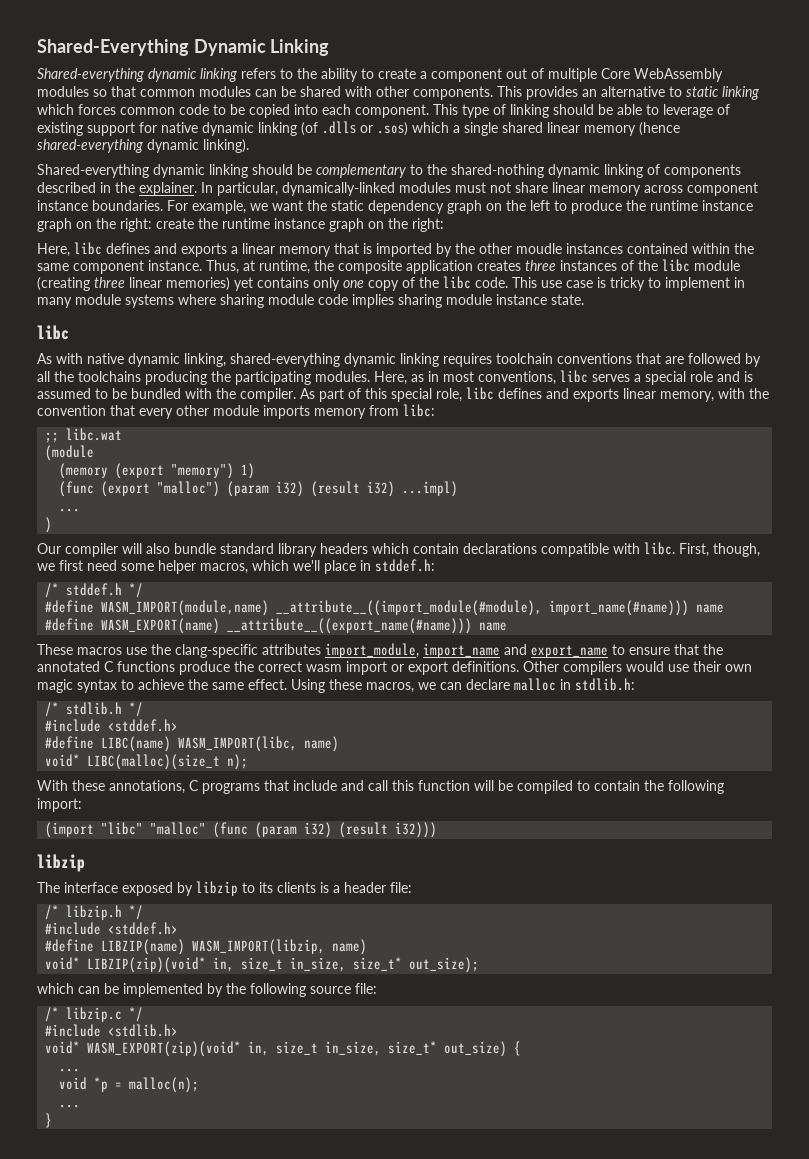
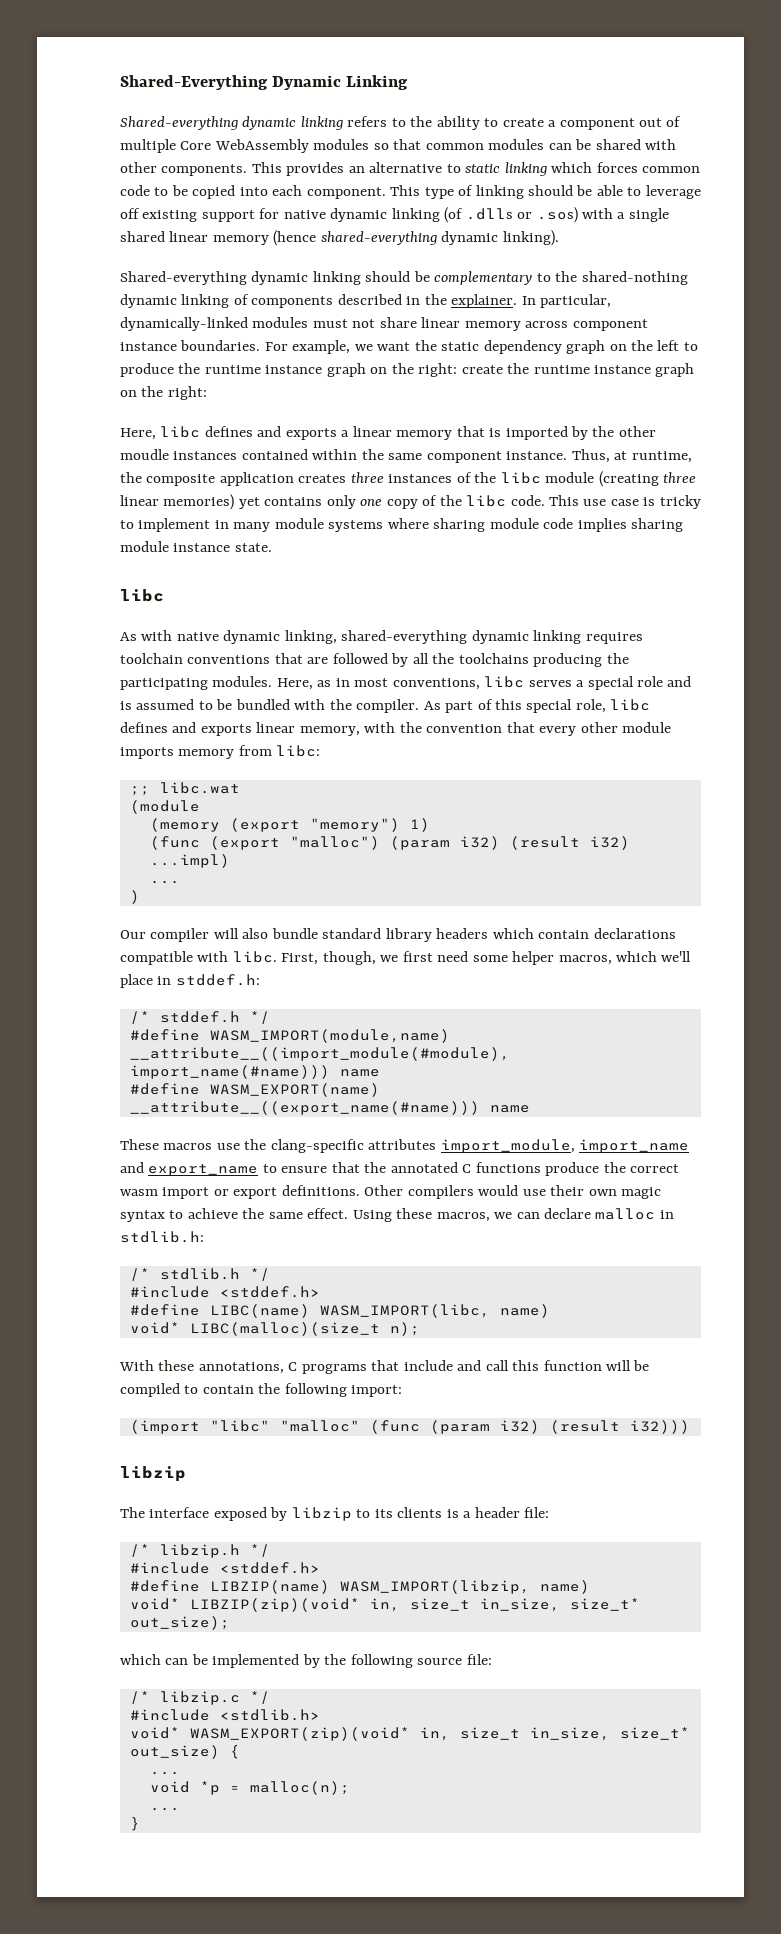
- This type of linking should be able to leverage of existing support for native dynamic linking (of .dlls or .sos) which a single shared linear memory (hence shared-everything dynamic linking).
+ This type of linking should be able to leverage off existing support for native dynamic linking (of .dlls or .sos) with a single shared linear memory (hence shared-everything dynamic linking).

